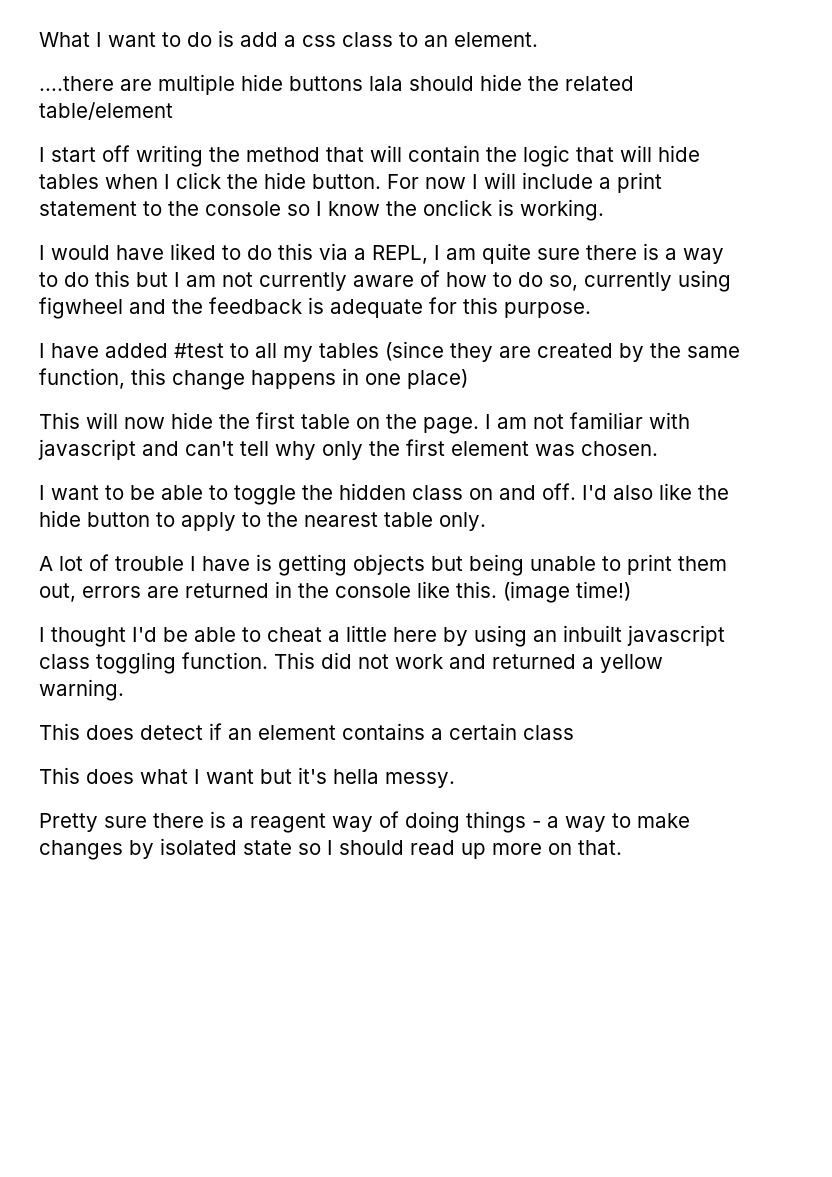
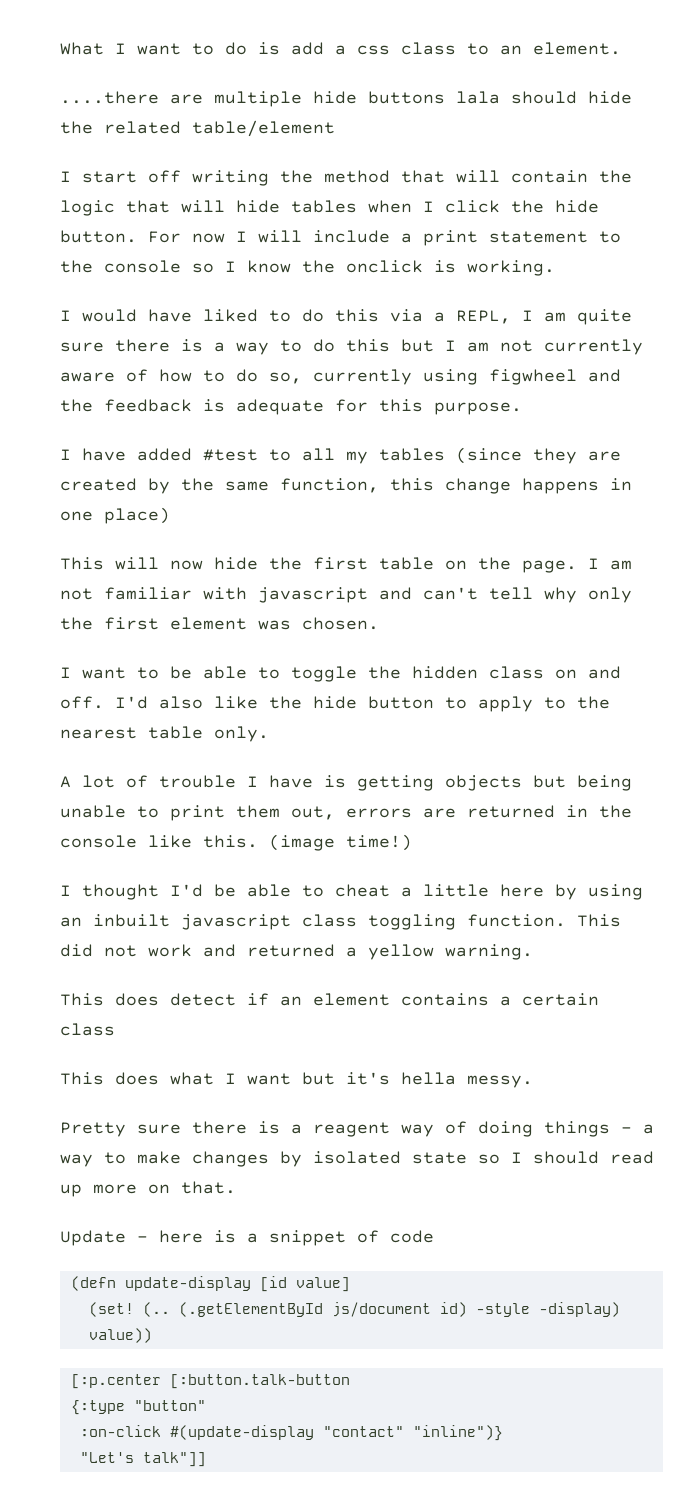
+ Update - here is a snippet of code
+ (defn update-display [id value]
+ (set! (.. (.getElementById js/document id) -style -display) value))
+ [:p.center [:button.talk-button
+ {:type "button"
+ :on-click #(update-display "contact" "inline")}
+ "Let's talk"]]

